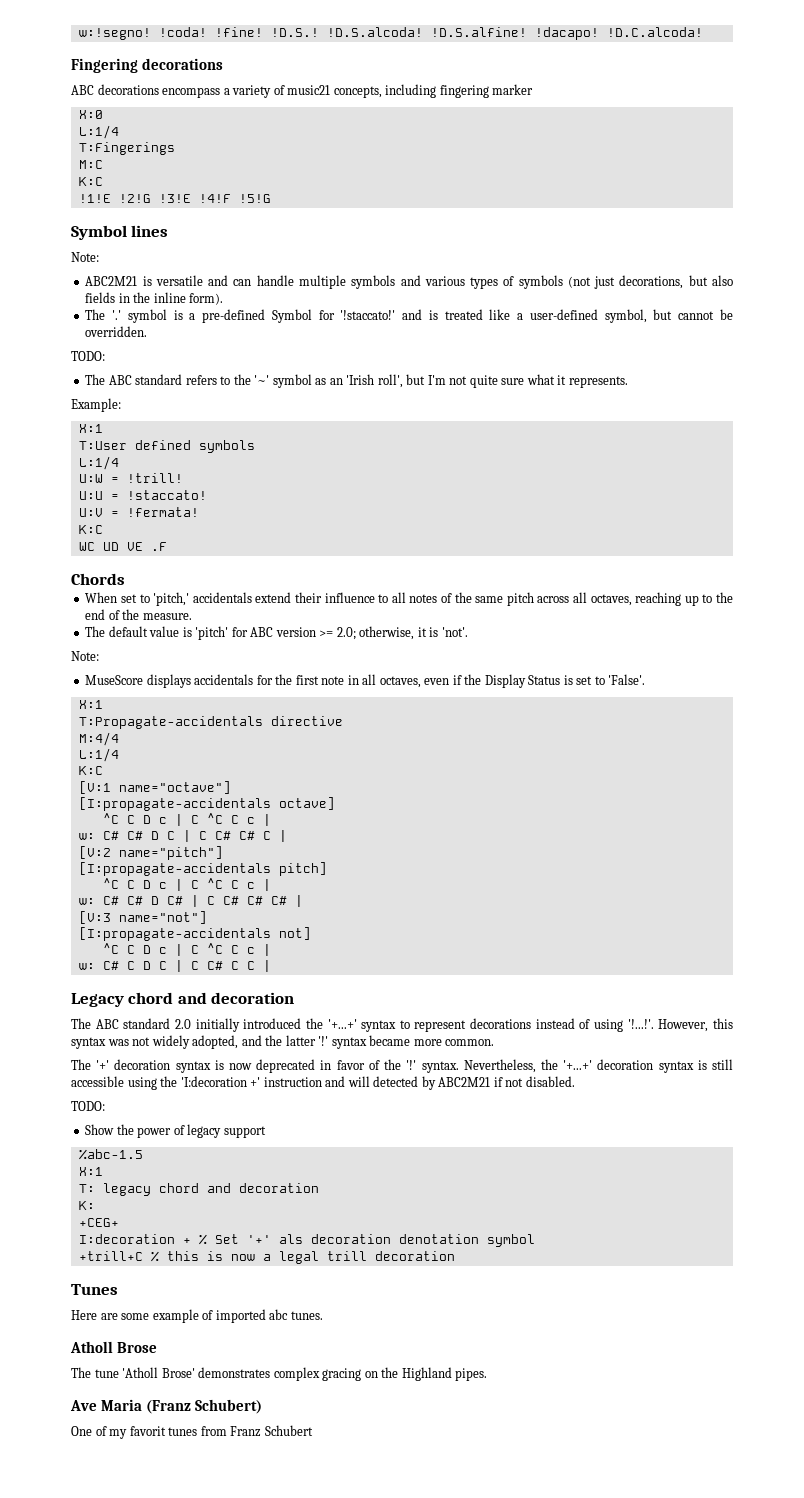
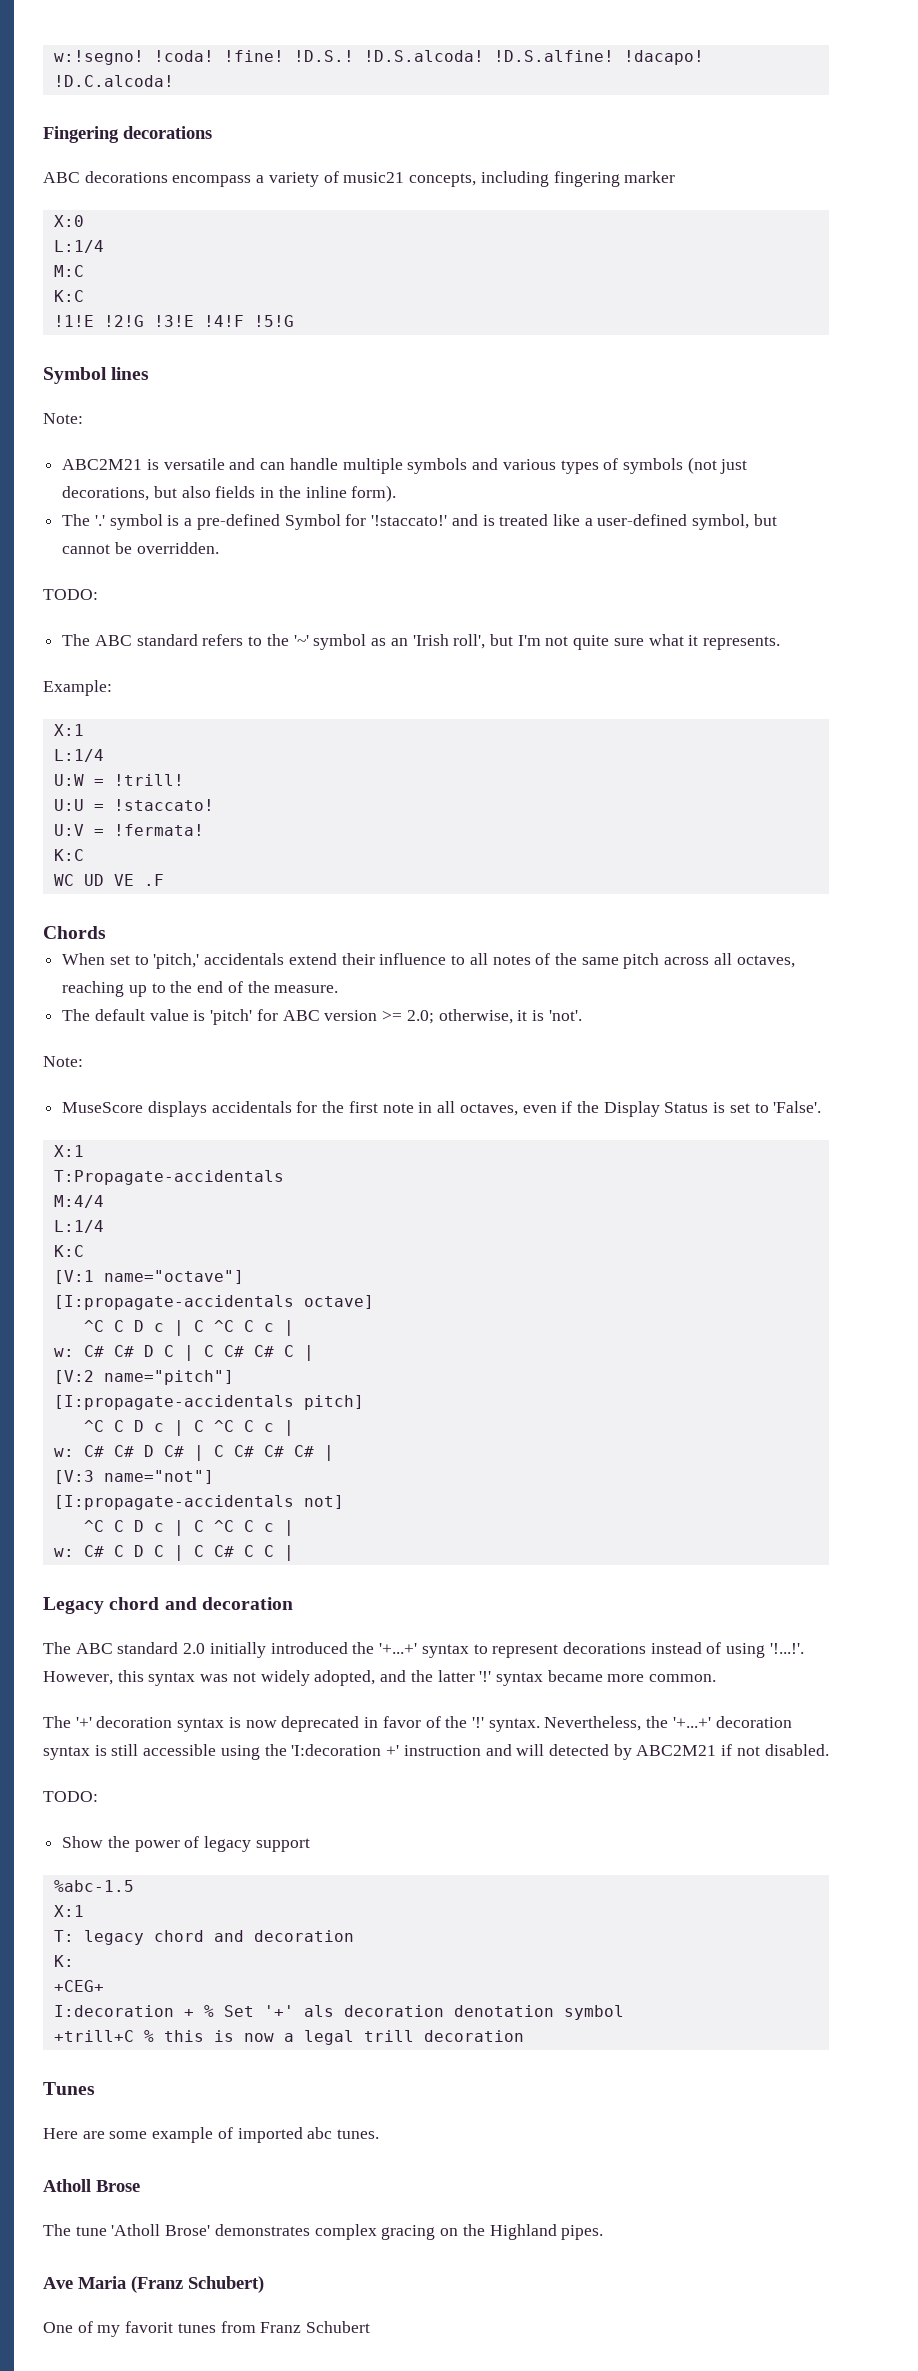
- T:Fingerings
- T:User defined symbols
- T:Propagate-accidentals directive
+ T:Propagate-accidentals

